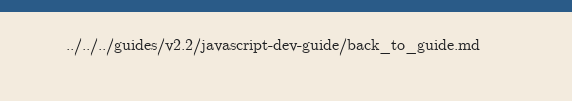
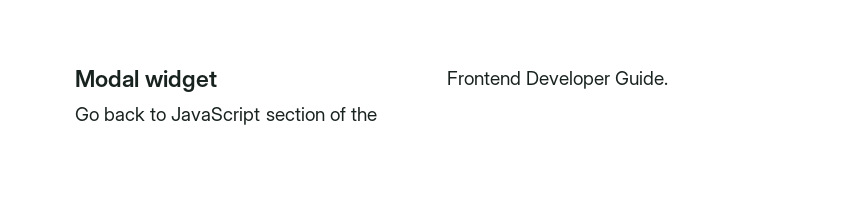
- ../../../guides/v2.2/javascript-dev-guide/back_to_guide.md
+ Modal widget
+ Go back to JavaScript section of the Frontend Developer Guide.

